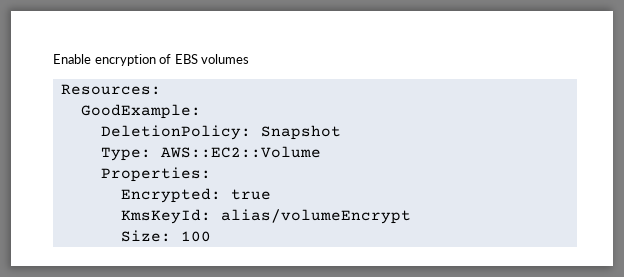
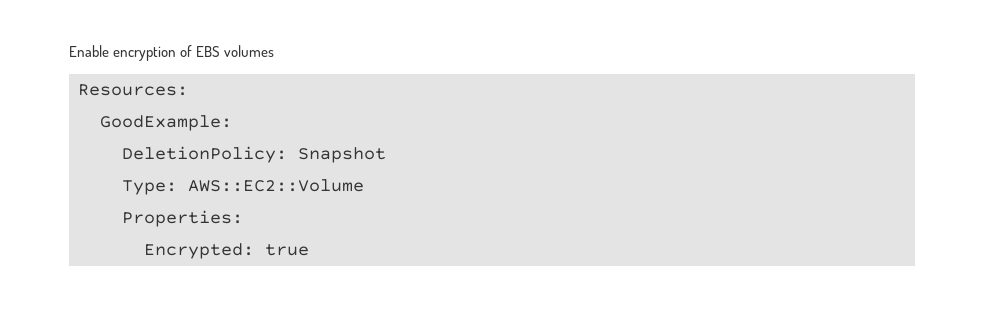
- KmsKeyId: alias/volumeEncrypt
- Size: 100

